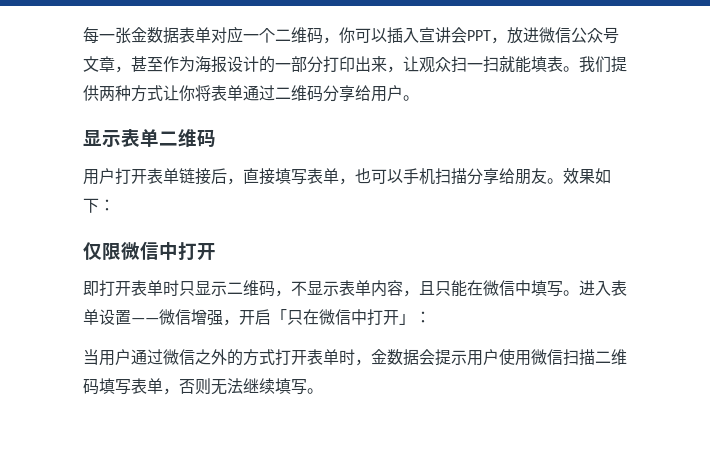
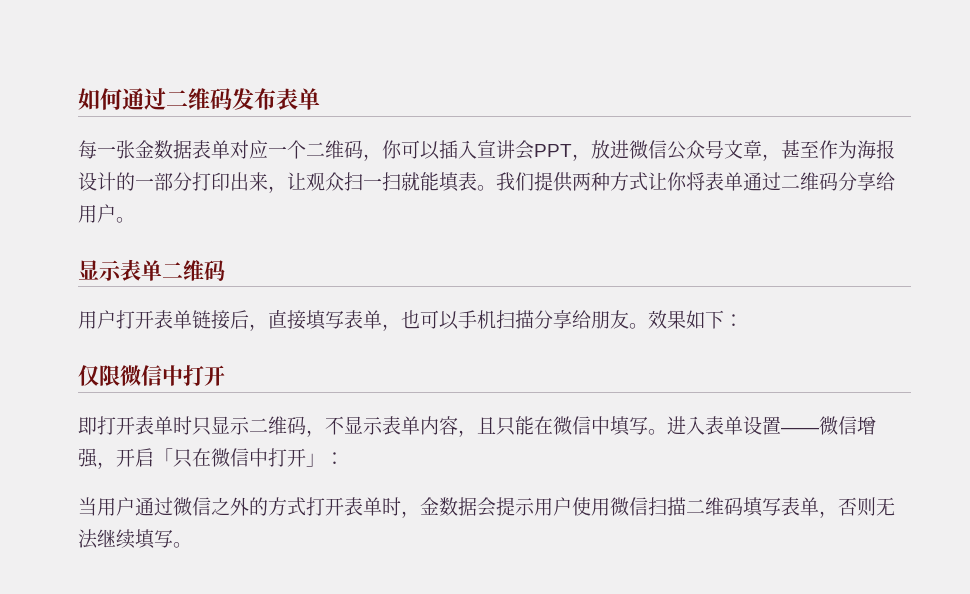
+ 如何通过二维码发布表单

